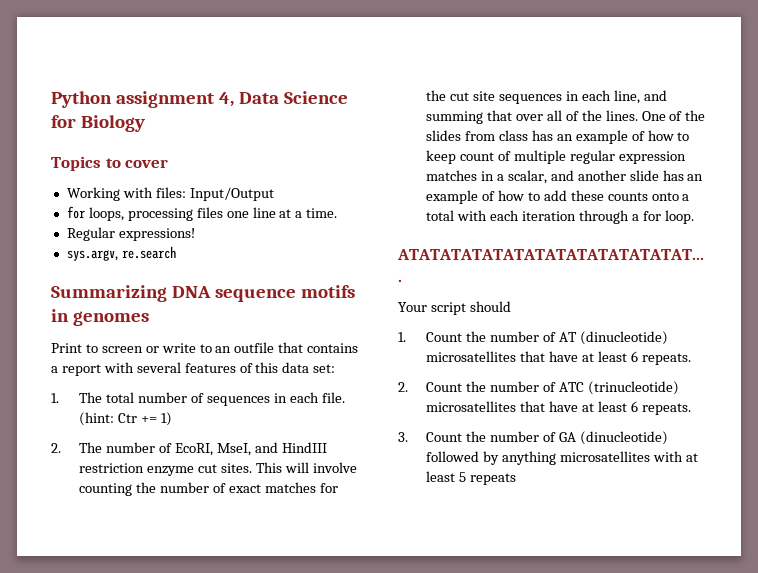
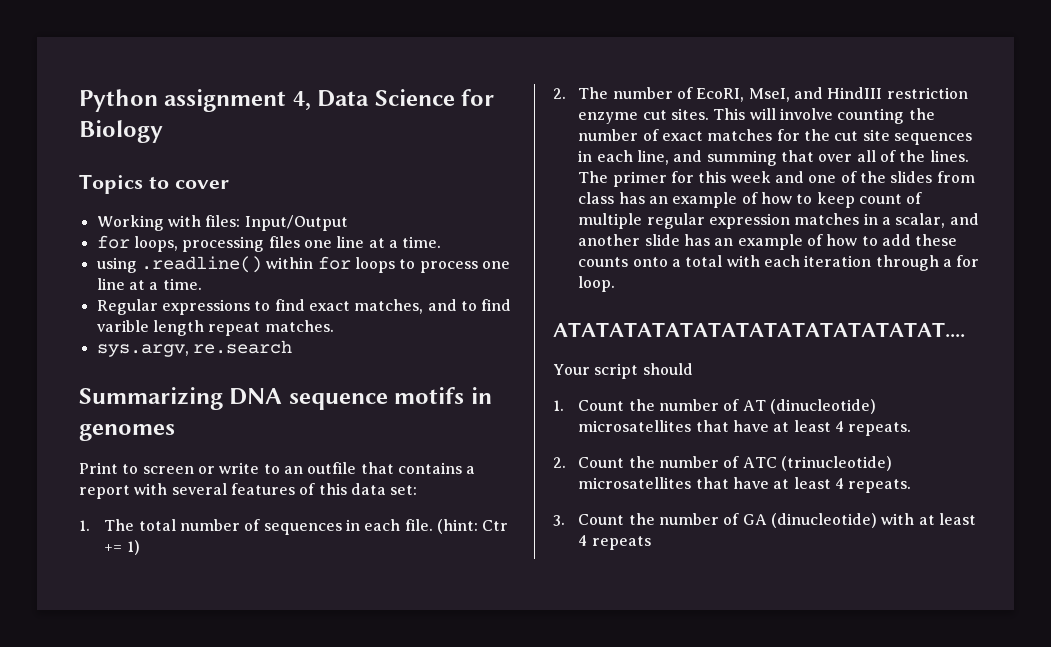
- Regular expressions!
+ using .readline() within for loops to process one line at a time.
+ Regular expressions to find exact matches, and to find varible length repeat matches.
- One of the slides from class has an example of how to keep count of multiple regular expression matches in a scalar, and another slide has an example of how to add these counts onto a total with each iteration through a for loop.
+ The primer for this week and one of the slides from class has an example of how to keep count of multiple regular expression matches in a scalar, and another slide has an example of how to add these counts onto a total with each iteration through a for loop.
- 1. Count the number of AT (dinucleotide) microsatellites that have at least 6 repeats.
+ 1. Count the number of AT (dinucleotide) microsatellites that have at least 4 repeats.
- 2. Count the number of ATC (trinucleotide) microsatellites that have at least 6 repeats.
+ 2. Count the number of ATC (trinucleotide) microsatellites that have at least 4 repeats.
- 3. Count the number of GA (dinucleotide) followed by anything microsatellites with at least 5 repeats
+ 3. Count the number of GA (dinucleotide) with at least 4 repeats

